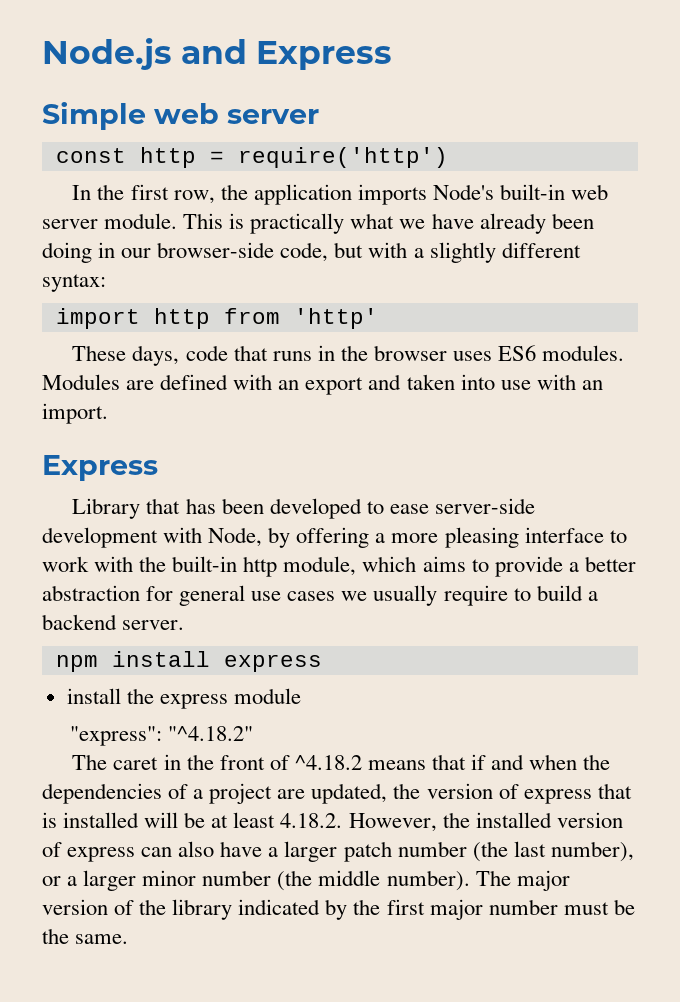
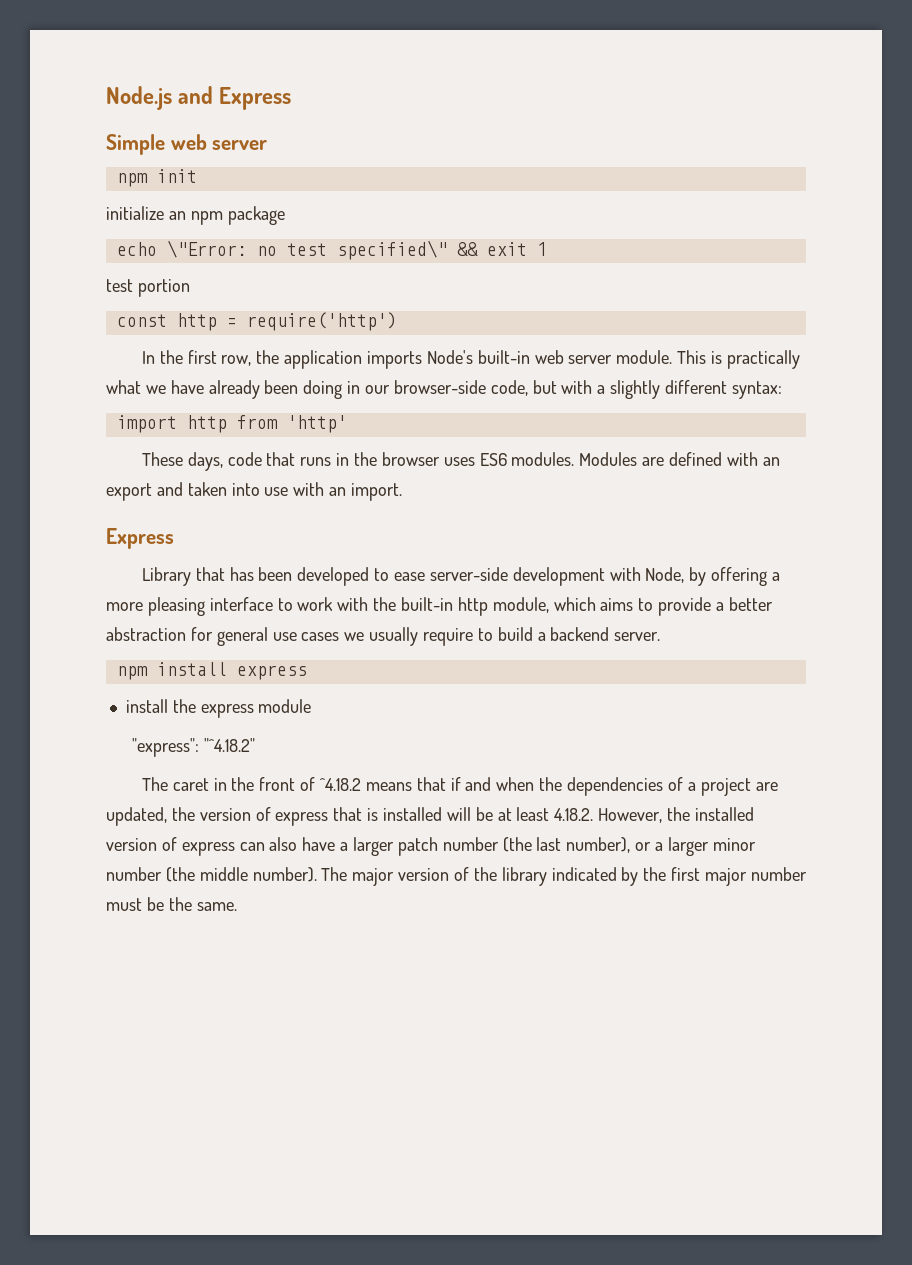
+ npm init
+ initialize an npm package
+ echo \"Error: no test specified\" && exit 1
+ test portion

